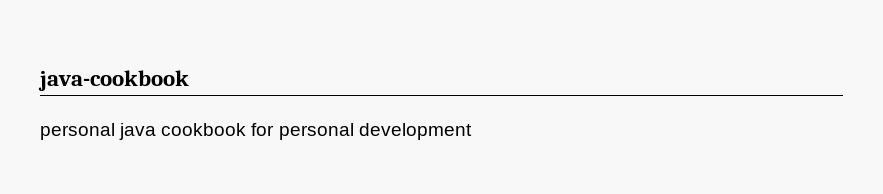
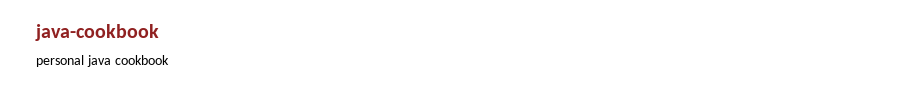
- personal java cookbook for personal development
+ personal java cookbook

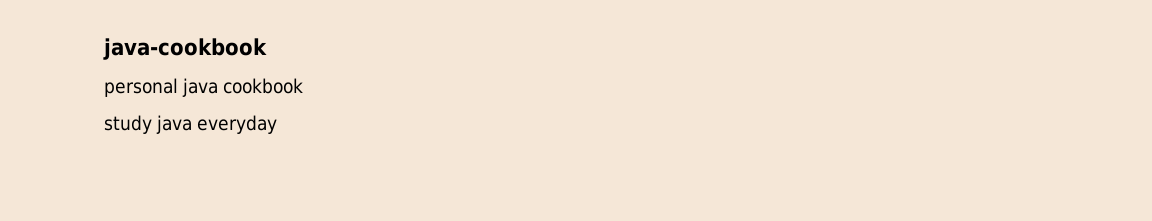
+ study java everyday

